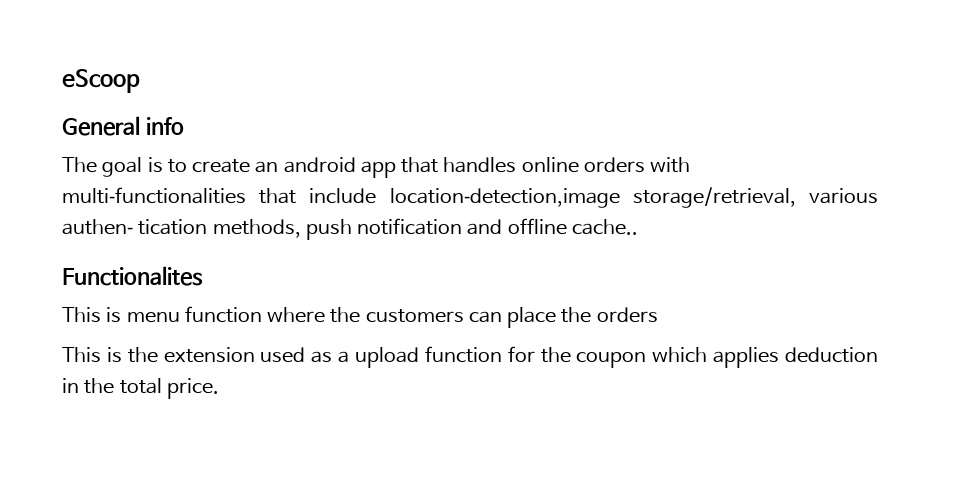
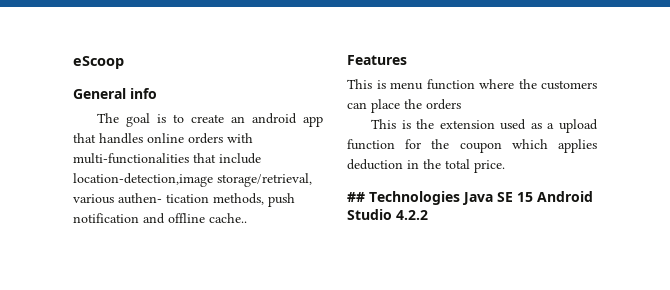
- Functionalites
+ Features
+ ## Technologies Java SE 15 Android Studio 4.2.2

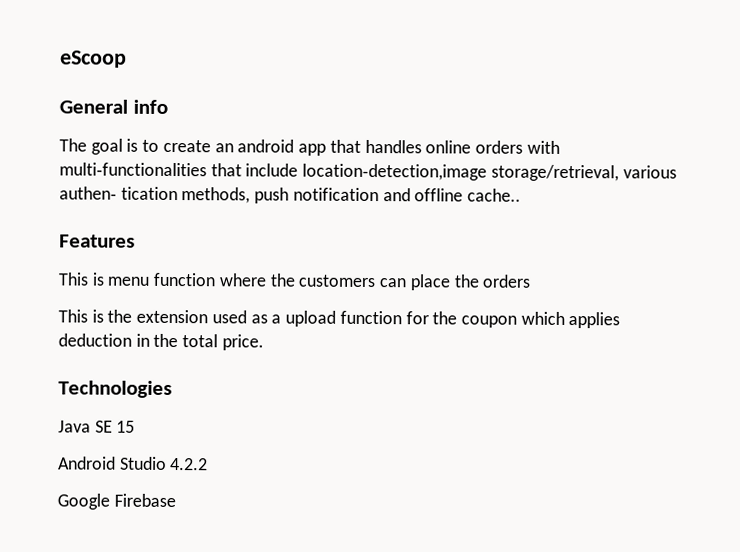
- ## Technologies Java SE 15 Android Studio 4.2.2
+ Technologies
+ Java SE 15
+ Android Studio 4.2.2
+ Google Firebase

